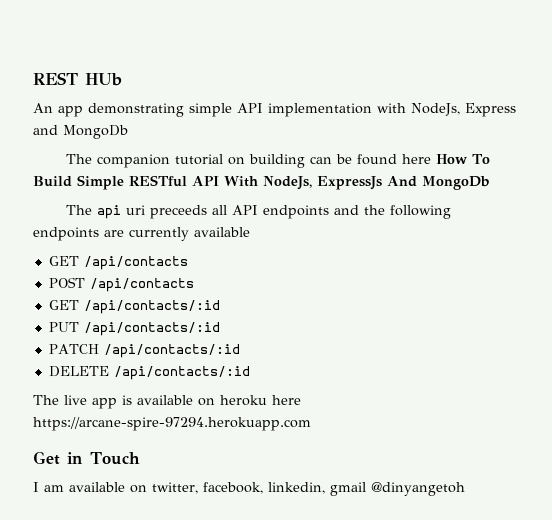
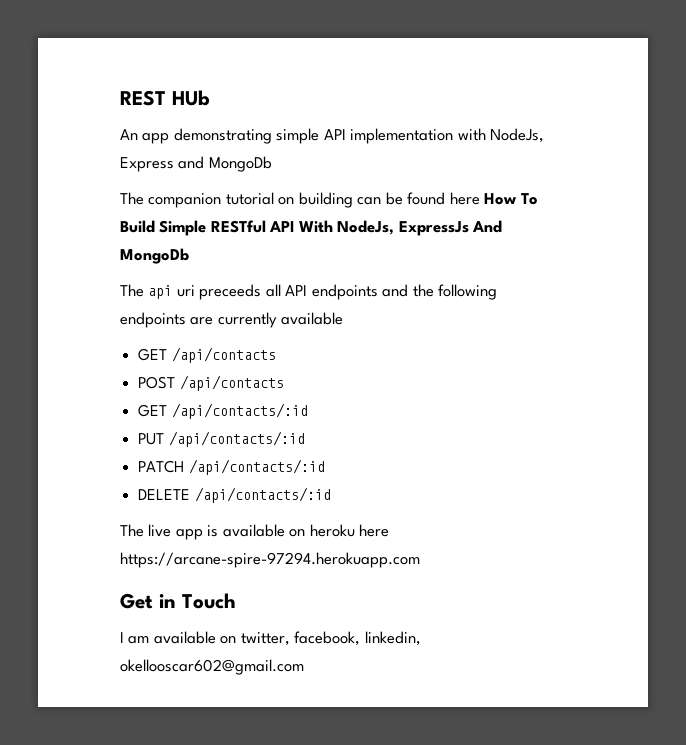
- I am available on twitter, facebook, linkedin, gmail @dinyangetoh
+ I am available on twitter, facebook, linkedin, okellooscar602@gmail.com

